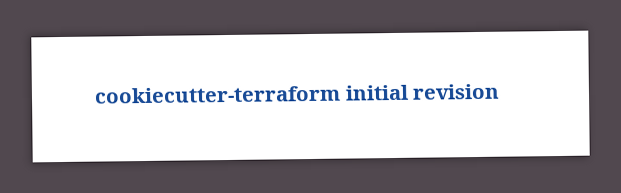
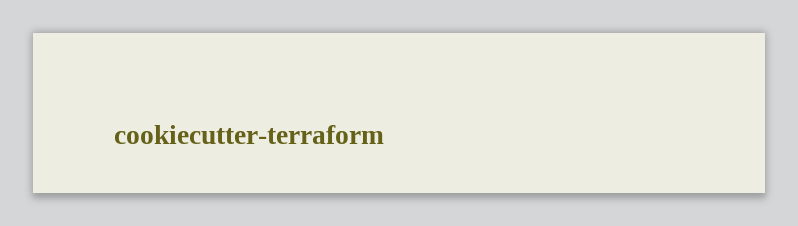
- cookiecutter-terraform initial revision
+ cookiecutter-terraform

